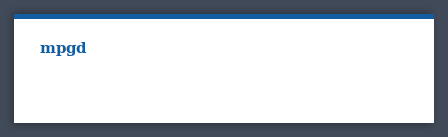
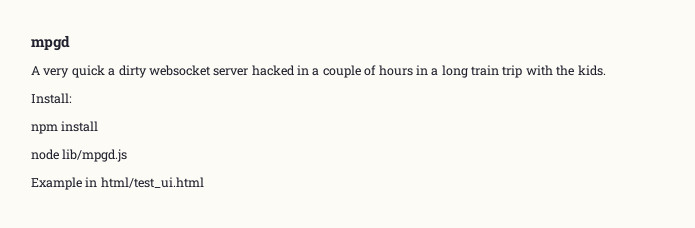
+ A very quick a dirty websocket server hacked in a couple of hours in a long train trip with the kids.
+ Install:
+ npm install
+ node lib/mpgd.js
+ Example in html/test_ui.html

